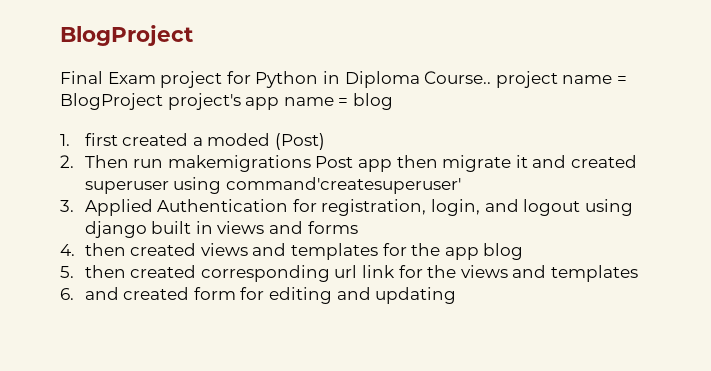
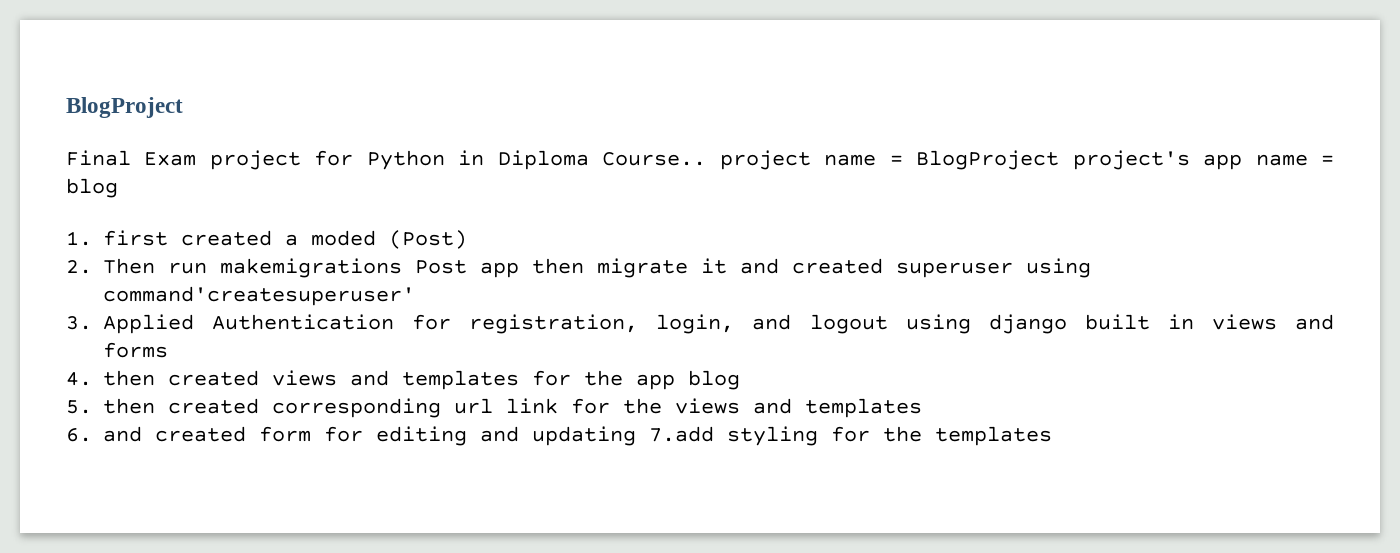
- 6. and created form for editing and updating
+ 6. and created form for editing and updating 7.add styling for the templates

